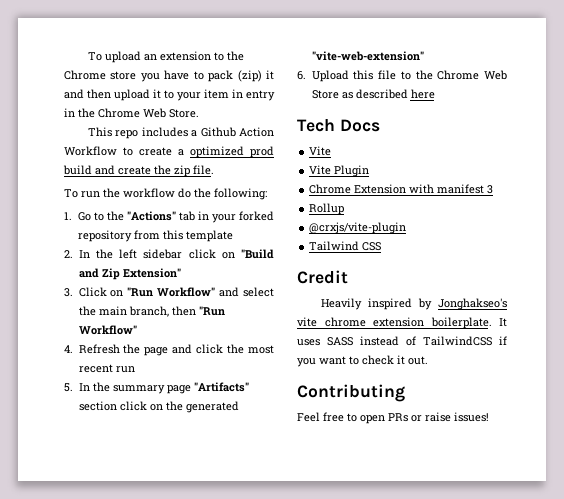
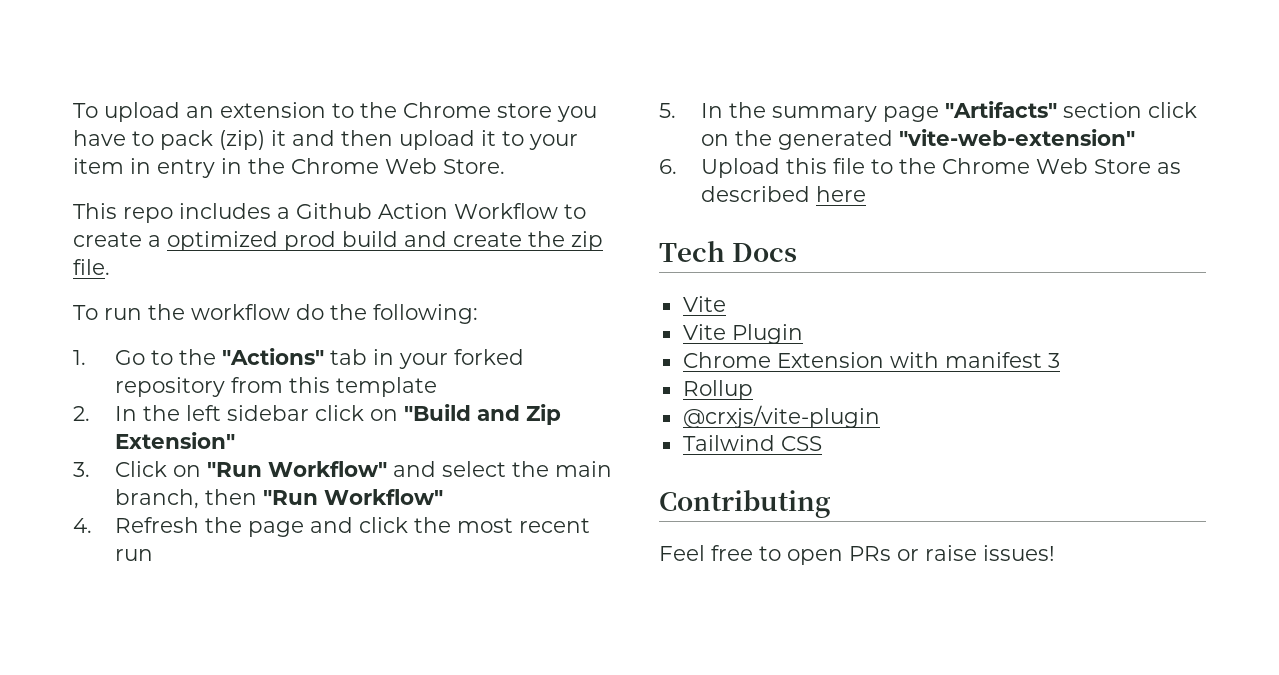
- Credit
- Heavily inspired by Jonghakseo's vite chrome extension boilerplate. It uses SASS instead of TailwindCSS if you want to check it out.

